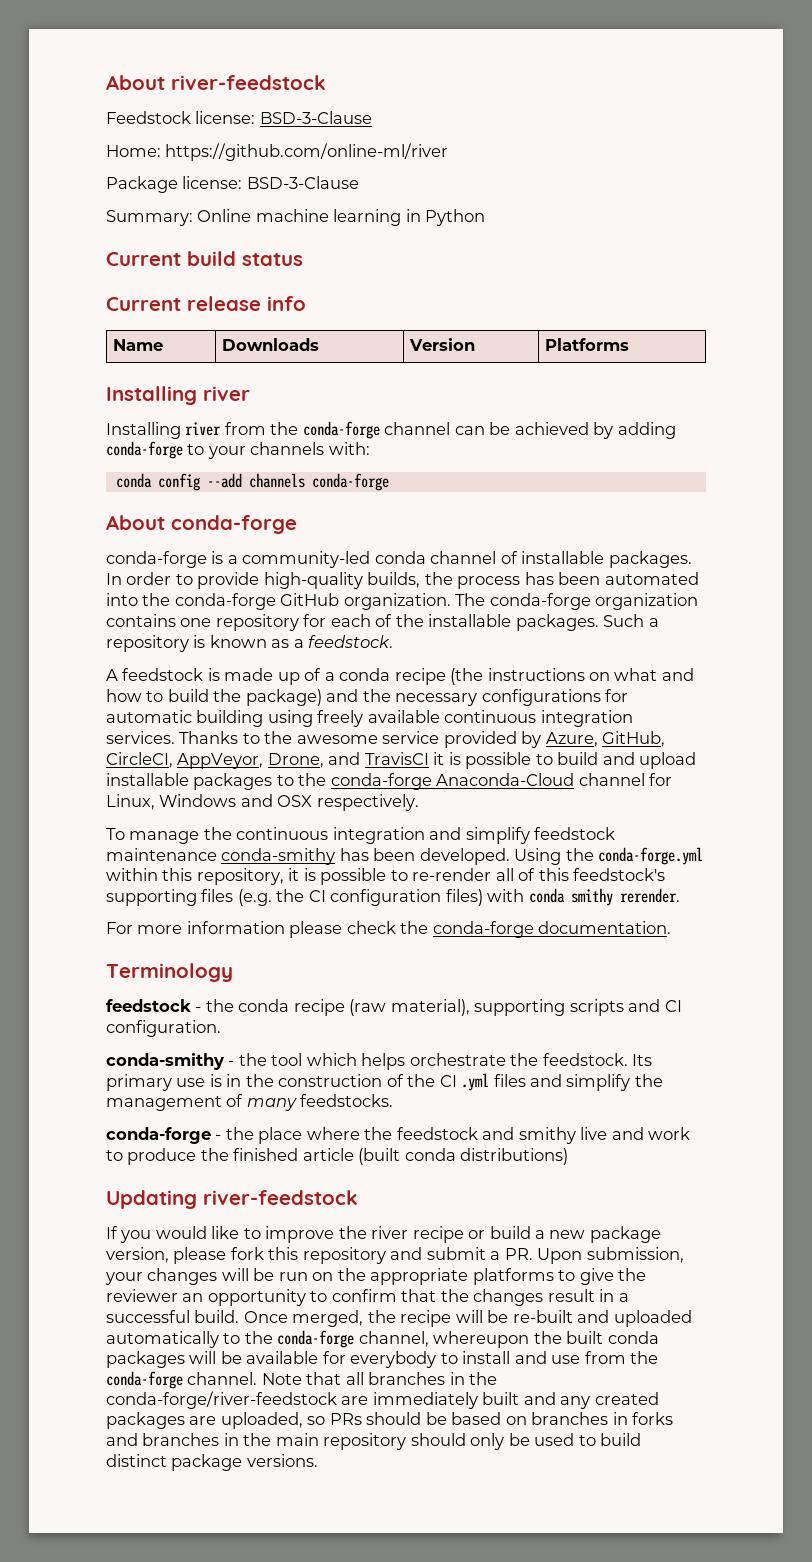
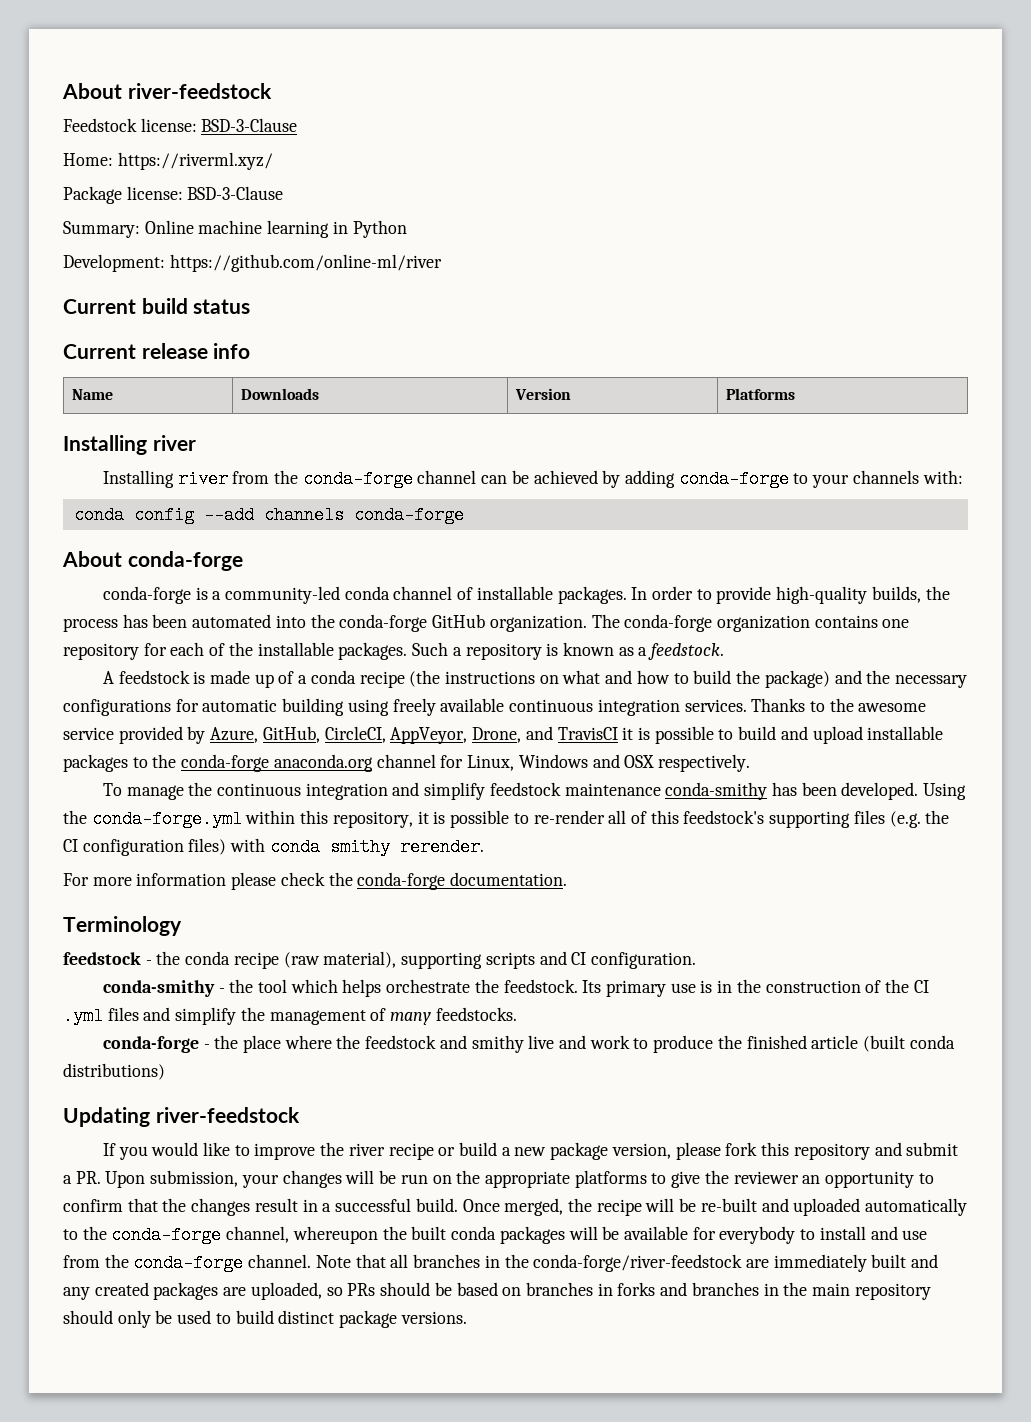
- Home: https://github.com/online-ml/river
+ Home: https://riverml.xyz/
+ Development: https://github.com/online-ml/river
- Thanks to the awesome service provided by Azure, GitHub, CircleCI, AppVeyor, Drone, and TravisCI it is possible to build and upload installable packages to the conda-forge Anaconda-Cloud channel for Linux, Windows and OSX respectively.
+ Thanks to the awesome service provided by Azure, GitHub, CircleCI, AppVeyor, Drone, and TravisCI it is possible to build and upload installable packages to the conda-forge anaconda.org channel for Linux, Windows and OSX respectively.

